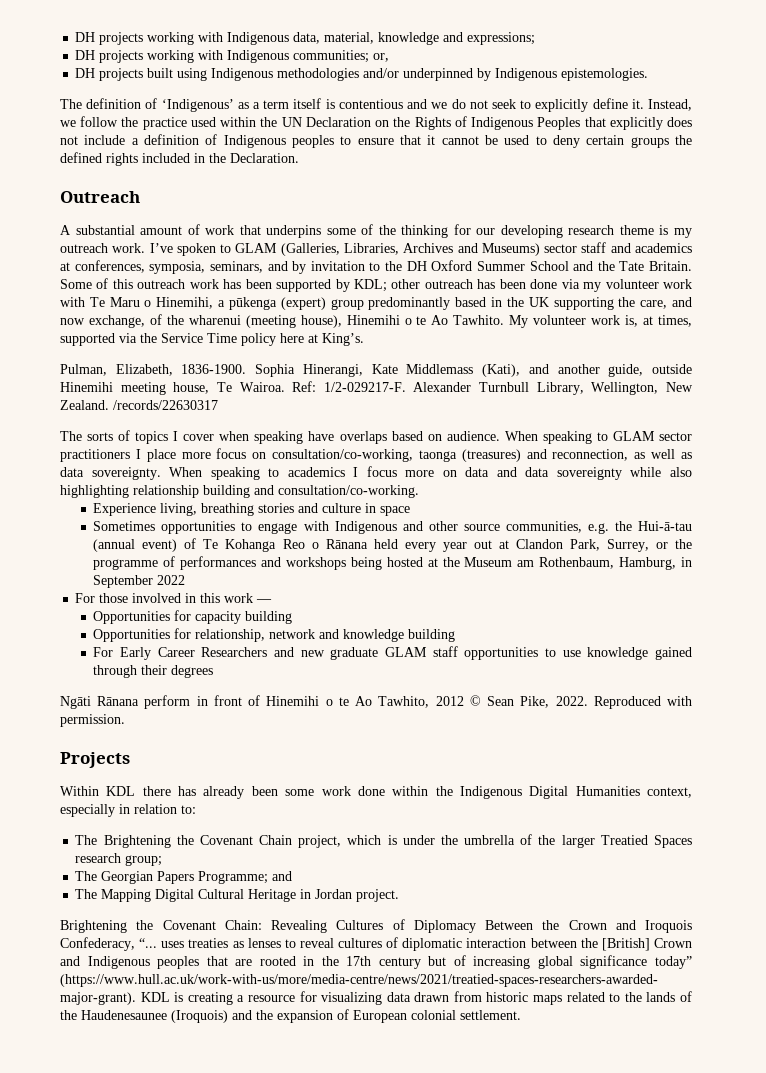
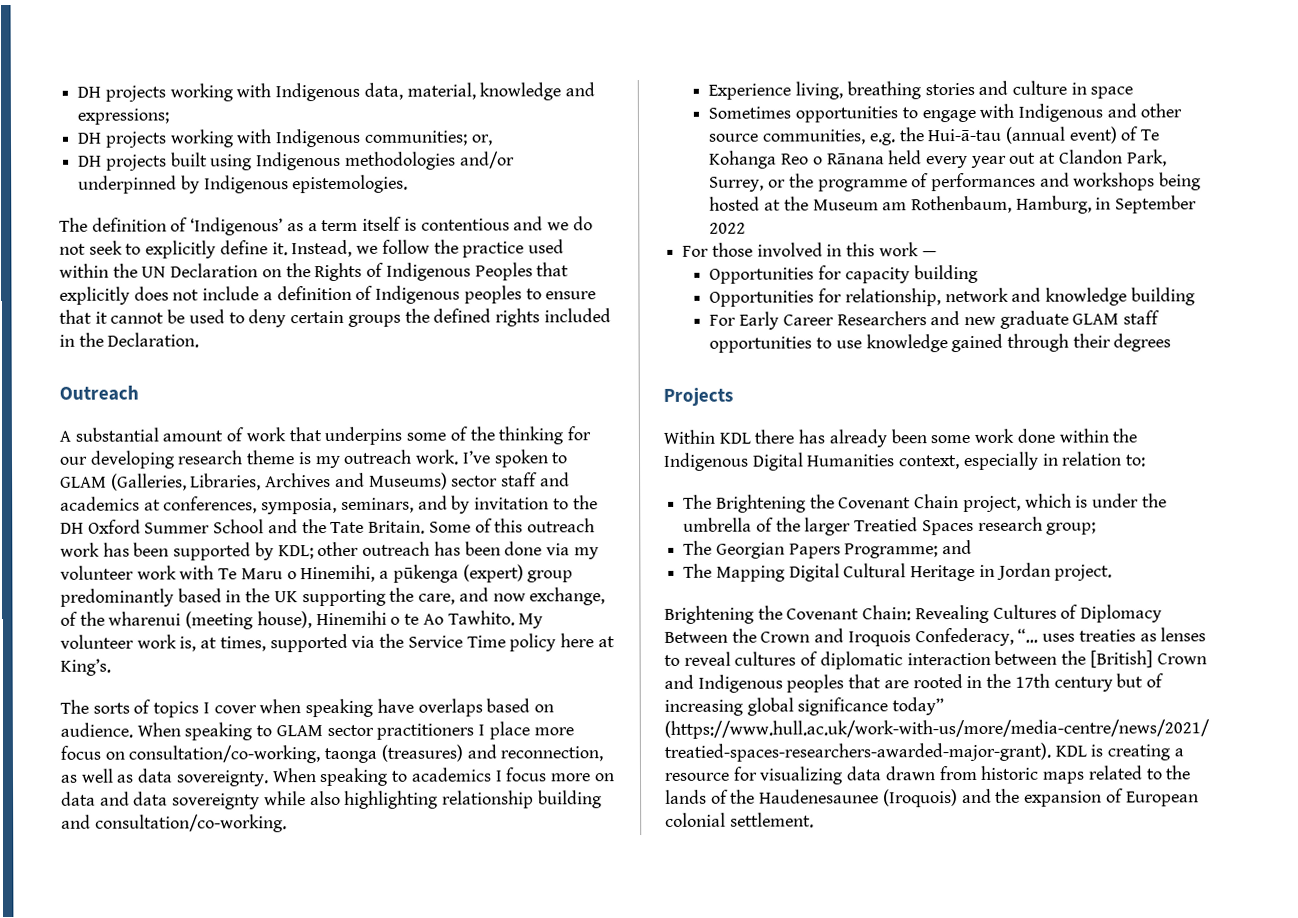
- Pulman, Elizabeth, 1836-1900. Sophia Hinerangi, Kate Middlemass (Kati), and another guide, outside Hinemihi meeting house, Te Wairoa. Ref: 1/2-029217-F. Alexander Turnbull Library, Wellington, New Zealand. /records/22630317
- Ngāti Rānana perform in front of Hinemihi o te Ao Tawhito, 2012 © Sean Pike, 2022. Reproduced with permission.

